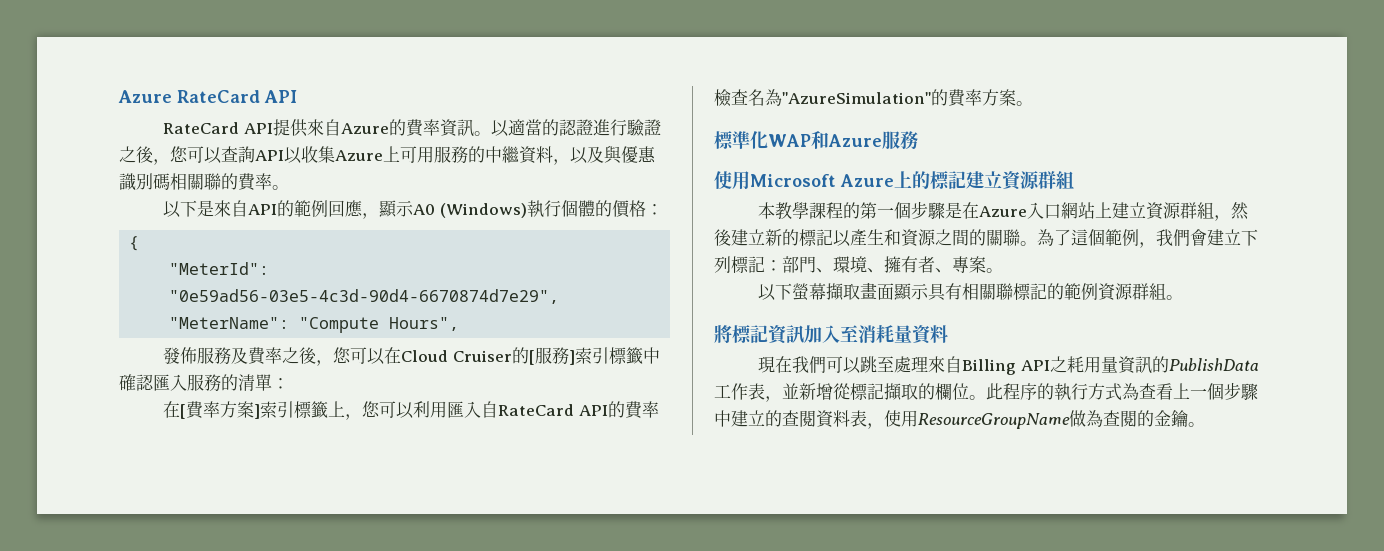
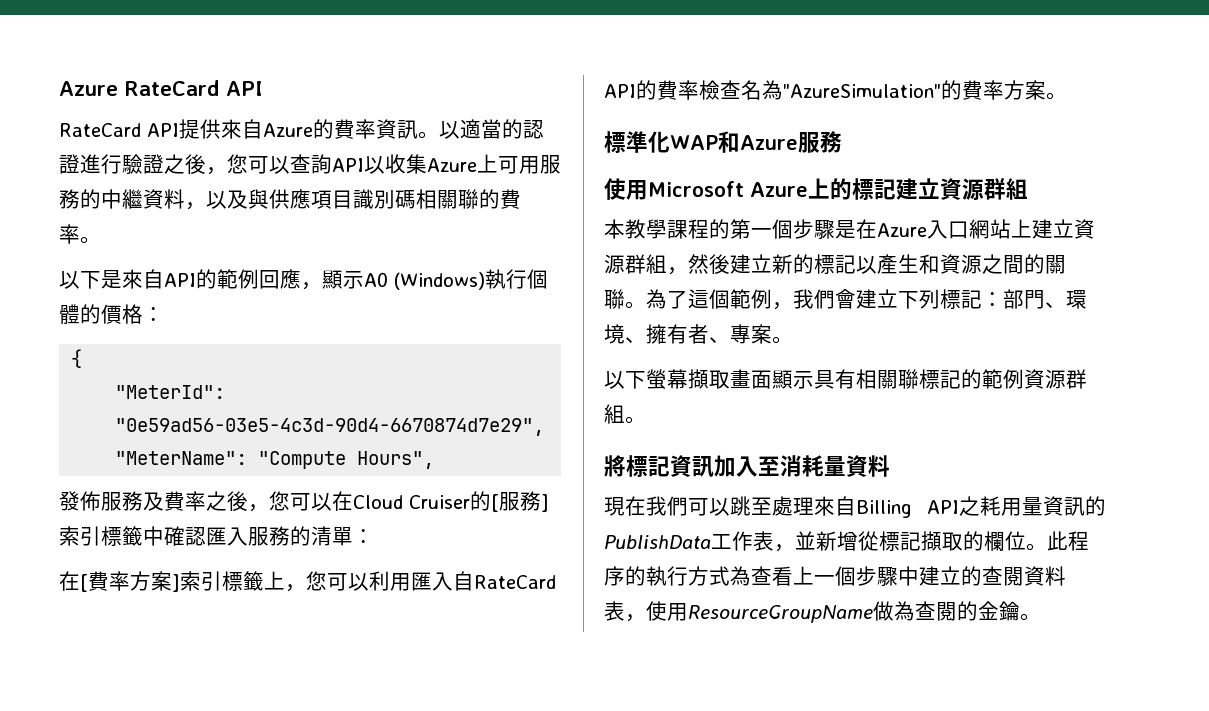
- 以適當的認證進行驗證之後，您可以查詢API以收集Azure上可用服務的中繼資料，以及與優惠識別碼相關聯的費率。
+ 以適當的認證進行驗證之後，您可以查詢API以收集Azure上可用服務的中繼資料，以及與供應項目識別碼相關聯的費率。

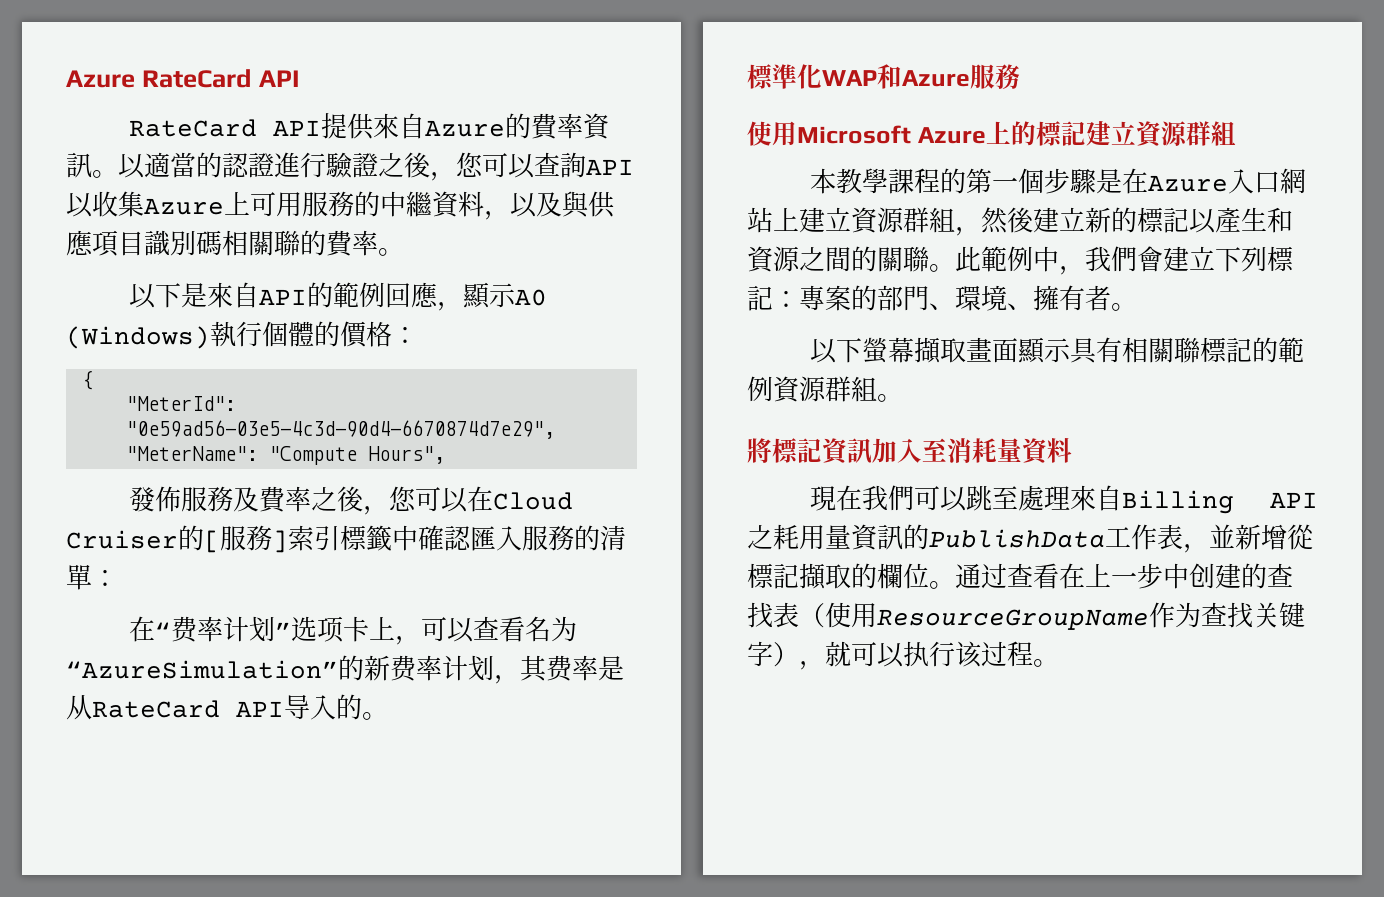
- 在[費率方案]索引標籤上，您可以利用匯入自RateCard API的費率檢查名為"AzureSimulation"的費率方案。
+ 在“费率计划”选项卡上，可以查看名为“AzureSimulation”的新费率计划，其费率是从RateCard API导入的。
- 為了這個範例，我們會建立下列標記：部門、環境、擁有者、專案。
+ 此範例中，我們會建立下列標記：專案的部門、環境、擁有者。
- 此程序的執行方式為查看上一個步驟中建立的查閱資料表，使用ResourceGroupName做為查閱的金鑰。
+ 通过查看在上一步中创建的查找表（使用ResourceGroupName作为查找关键字），就可以执行该过程。

